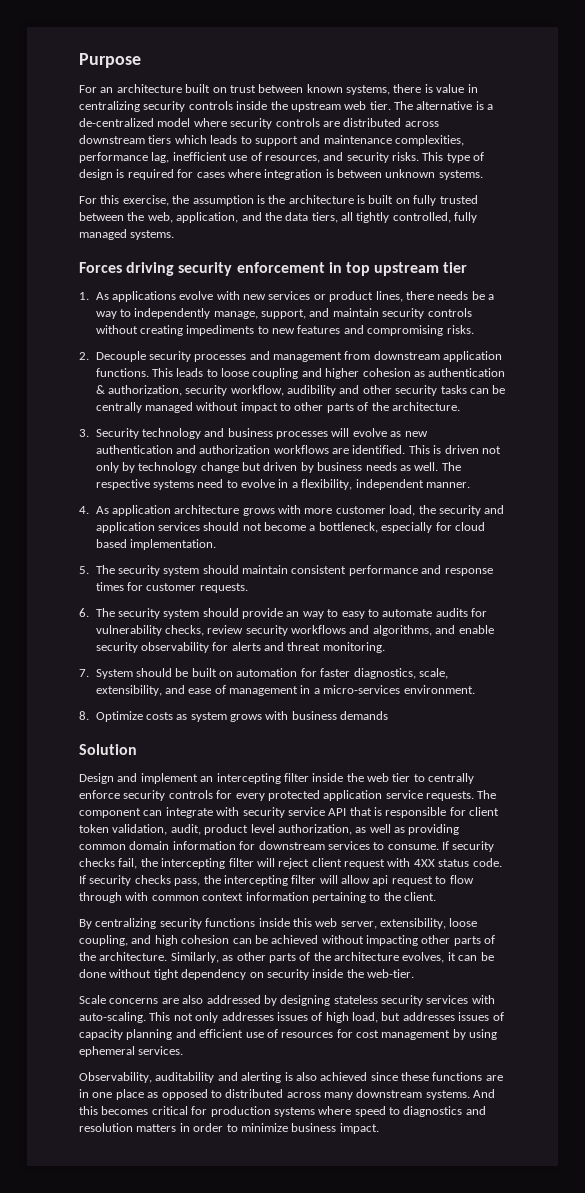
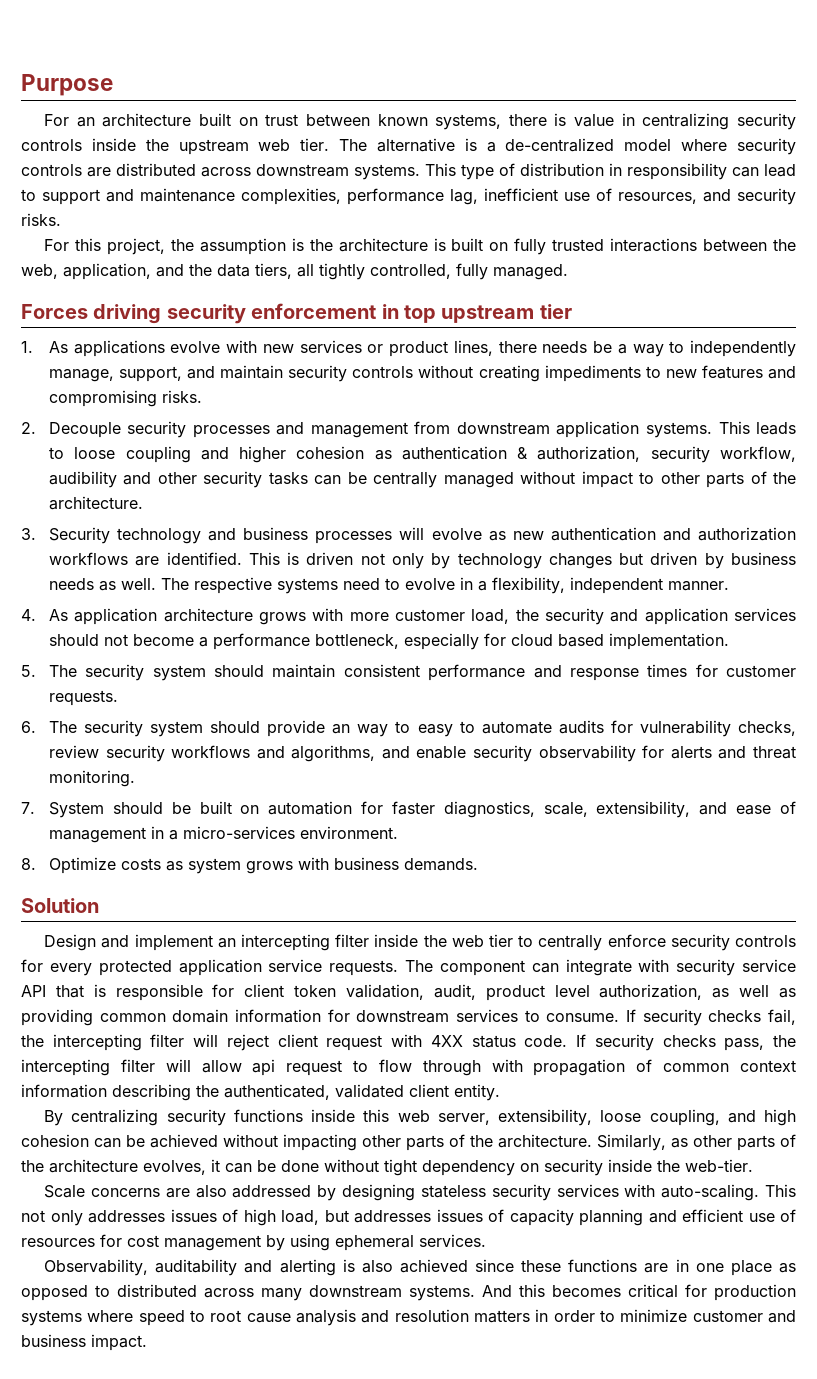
- The alternative is a de-centralized model where security controls are distributed across downstream tiers which leads to support and maintenance complexities, performance lag, inefficient use of resources, and security risks. This type of design is required for cases where integration is between unknown systems.
+ The alternative is a de-centralized model where security controls are distributed across downstream systems. This type of distribution in responsibility can lead to support and maintenance complexities, performance lag, inefficient use of resources, and security risks.
- For this exercise, the assumption is the architecture is built on fully trusted between the web, application, and the data tiers, all tightly controlled, fully managed systems.
+ For this project, the assumption is the architecture is built on fully trusted interactions between the web, application, and the data tiers, all tightly controlled, fully managed.
- 2. Decouple security processes and management from downstream application functions.
+ 2. Decouple security processes and management from downstream application systems.
- This is driven not only by technology change but driven by business needs as well.
+ This is driven not only by technology changes but driven by business needs as well.
- 4. As application architecture grows with more customer load, the security and application services should not become a bottleneck, especially for cloud based implementation.
+ 4. As application architecture grows with more customer load, the security and application services should not become a performance bottleneck, especially for cloud based implementation.
- 8. Optimize costs as system grows with business demands
+ 8. Optimize costs as system grows with business demands.
- If security checks pass, the intercepting filter will allow api request to flow through with common context information pertaining to the client.
+ If security checks pass, the intercepting filter will allow api request to flow through with propagation of common context information describing the authenticated, validated client entity.
- And this becomes critical for production systems where speed to diagnostics and resolution matters in order to minimize business impact.
+ And this becomes critical for production systems where speed to root cause analysis and resolution matters in order to minimize customer and business impact.

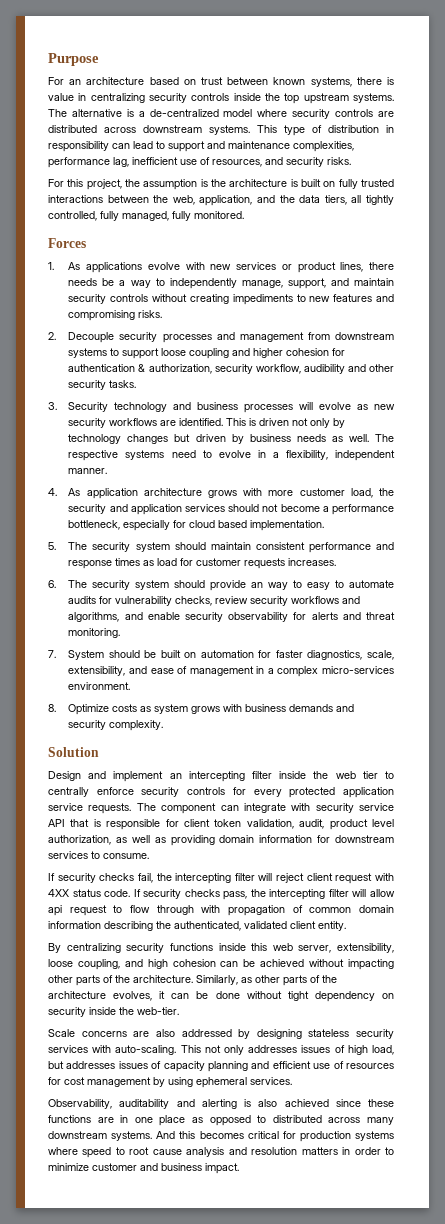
- For an architecture built on trust between known systems, there is value in centralizing security controls inside the upstream web tier.
+ For an architecture based on trust between known systems, there is value in centralizing security controls inside the top upstream systems.
- For this project, the assumption is the architecture is built on fully trusted interactions between the web, application, and the data tiers, all tightly controlled, fully managed.
- Forces driving security enforcement in top upstream tier
+ For this project, the assumption is the architecture is built on fully trusted interactions between the web, application, and the data tiers, all tightly controlled, fully managed, fully monitored.
+ Forces
- 2. Decouple security processes and management from downstream application systems. This leads to loose coupling and higher cohesion as authentication & authorization, security workflow, audibility and other security tasks can be centrally managed without impact to other parts of the architecture.
+ 2. Decouple security processes and management from downstream systems to support loose coupling and higher cohesion for authentication & authorization, security workflow, audibility and other security tasks.
- 3. Security technology and business processes will evolve as new authentication and authorization workflows are identified.
+ 3. Security technology and business processes will evolve as new security workflows are identified.
- 5. The security system should maintain consistent performance and response times for customer requests.
+ 5. The security system should maintain consistent performance and response times as load for customer requests increases.
- 7. System should be built on automation for faster diagnostics, scale, extensibility, and ease of management in a micro-services environment.
+ 7. System should be built on automation for faster diagnostics, scale, extensibility, and ease of management in a complex micro-services environment.
- 8. Optimize costs as system grows with business demands.
+ 8. Optimize costs as system grows with business demands and security complexity.
- The component can integrate with security service API that is responsible for client token validation, audit, product level authorization, as well as providing common domain information for downstream services to consume. If security checks fail, the intercepting filter will reject client request with 4XX status code.
+ The component can integrate with security service API that is responsible for client token validation, audit, product level authorization, as well as providing domain information for downstream services to consume.
+ If security checks fail, the intercepting filter will reject client request with 4XX status code.
- If security checks pass, the intercepting filter will allow api request to flow through with propagation of common context information describing the authenticated, validated client entity.
+ If security checks pass, the intercepting filter will allow api request to flow through with propagation of common domain information describing the authenticated, validated client entity.

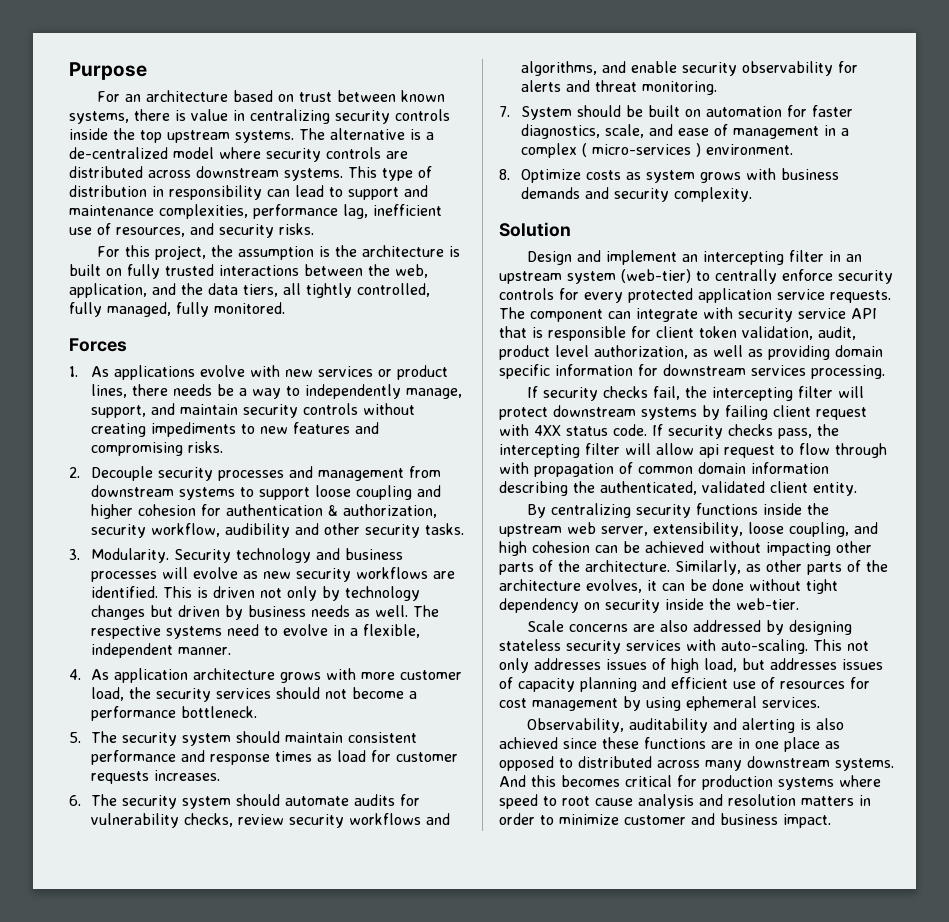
- 3. Security technology and business processes will evolve as new security workflows are identified.
+ 3. Modularity. Security technology and business processes will evolve as new security workflows are identified.
- The respective systems need to evolve in a flexibility, independent manner.
+ The respective systems need to evolve in a flexible, independent manner.
- 4. As application architecture grows with more customer load, the security and application services should not become a performance bottleneck, especially for cloud based implementation.
+ 4. As application architecture grows with more customer load, the security services should not become a performance bottleneck.
- 6. The security system should provide an way to easy to automate audits for vulnerability checks, review security workflows and algorithms, and enable security observability for alerts and threat monitoring.
+ 6. The security system should automate audits for vulnerability checks, review security workflows and algorithms, and enable security observability for alerts and threat monitoring.
- 7. System should be built on automation for faster diagnostics, scale, extensibility, and ease of management in a complex micro-services environment.
+ 7. System should be built on automation for faster diagnostics, scale, and ease of management in a complex ( micro-services ) environment.
- Design and implement an intercepting filter inside the web tier to centrally enforce security controls for every protected application service requests.
+ Design and implement an intercepting filter in an upstream system (web-tier) to centrally enforce security controls for every protected application service requests.
- The component can integrate with security service API that is responsible for client token validation, audit, product level authorization, as well as providing domain information for downstream services to consume.
+ The component can integrate with security service API that is responsible for client token validation, audit, product level authorization, as well as providing domain specific information for downstream services processing.
- If security checks fail, the intercepting filter will reject client request with 4XX status code.
+ If security checks fail, the intercepting filter will protect downstream systems by failing client request with 4XX status code.
- By centralizing security functions inside this web server, extensibility, loose coupling, and high cohesion can be achieved without impacting other parts of the architecture.
+ By centralizing security functions inside the upstream web server, extensibility, loose coupling, and high cohesion can be achieved without impacting other parts of the architecture.

